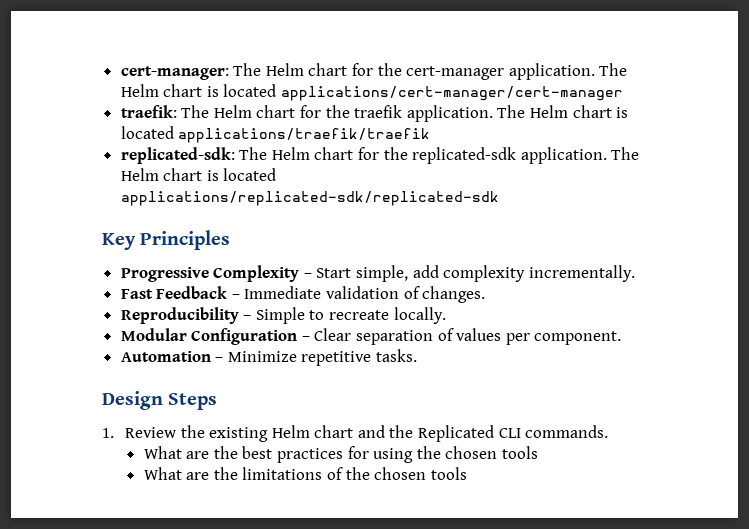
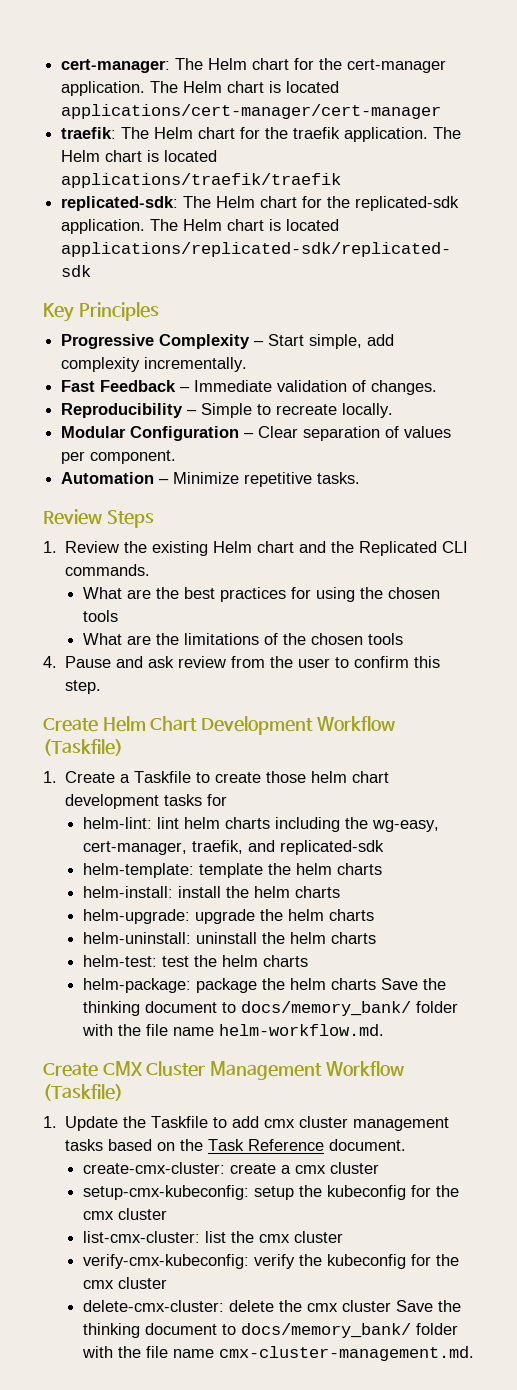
- Design Steps
+ Review Steps
+ 4. Pause and ask review from the user to confirm this step.
+ Create Helm Chart Development Workflow (Taskfile)
+ 1. Create a Taskfile to create those helm chart development tasks for
+ helm-lint: lint helm charts including the wg-easy, cert-manager, traefik, and replicated-sdk
+ helm-template: template the helm charts
+ helm-install: install the helm charts
+ helm-upgrade: upgrade the helm charts
+ helm-uninstall: uninstall the helm charts
+ helm-test: test the helm charts
+ helm-package: package the helm charts Save the thinking document to docs/memory_bank/ folder with the file name helm-workflow.md.
+ Create CMX Cluster Management Workflow (Taskfile)
+ 1. Update the Taskfile to add cmx cluster management tasks based on the Task Reference document.
+ create-cmx-cluster: create a cmx cluster
+ setup-cmx-kubeconfig: setup the kubeconfig for the cmx cluster
+ list-cmx-cluster: list the cmx cluster
+ verify-cmx-kubeconfig: verify the kubeconfig for the cmx cluster
+ delete-cmx-cluster: delete the cmx cluster Save the thinking document to docs/memory_bank/ folder with the file name cmx-cluster-management.md.

